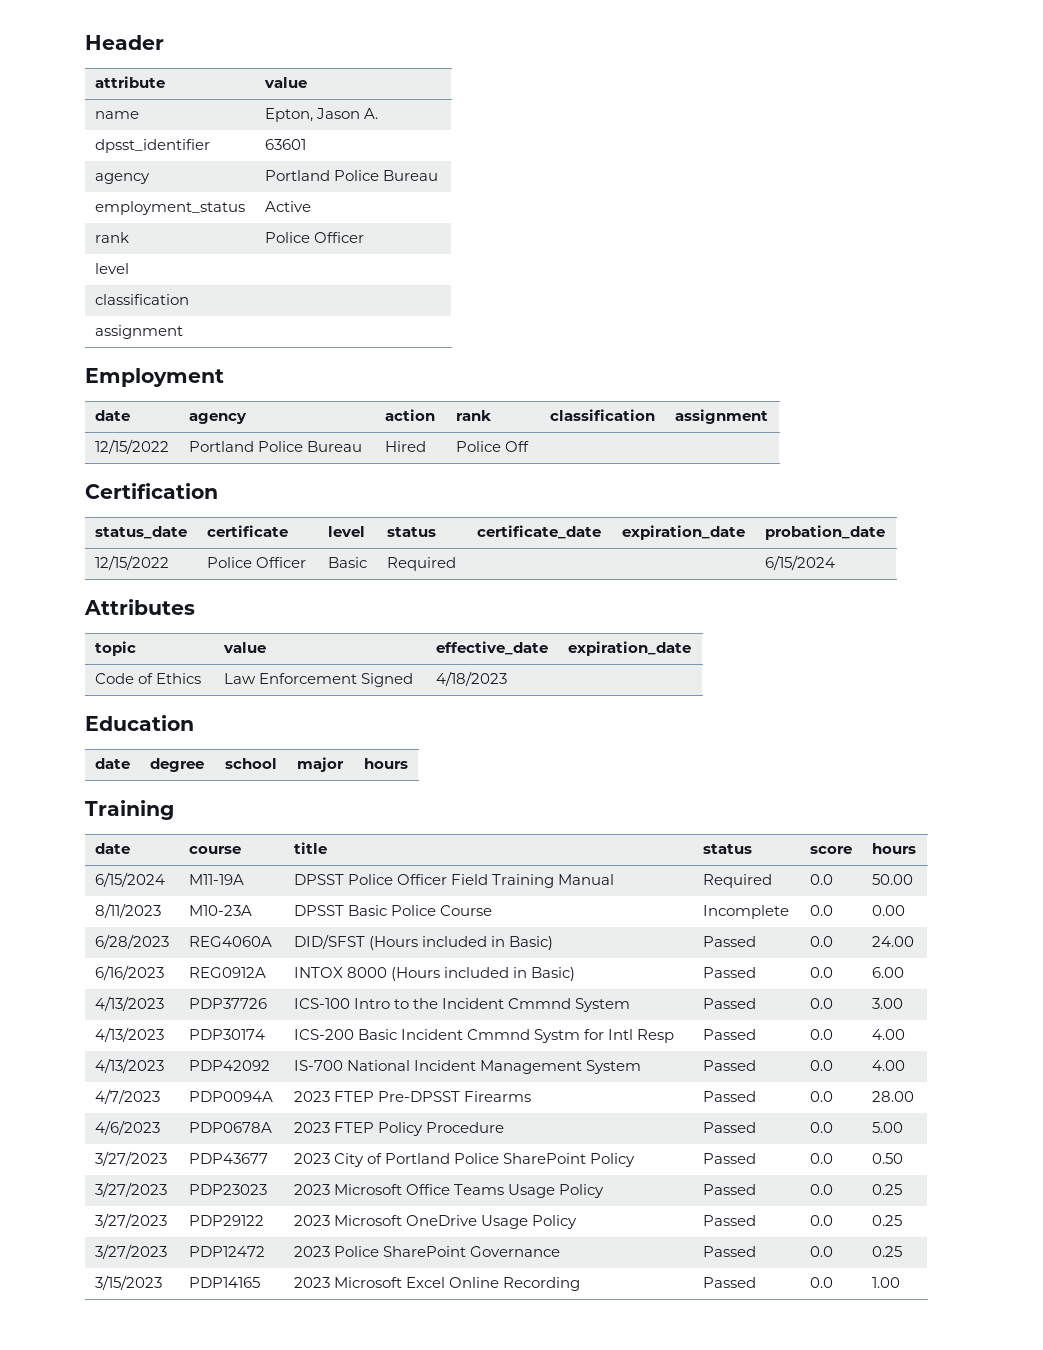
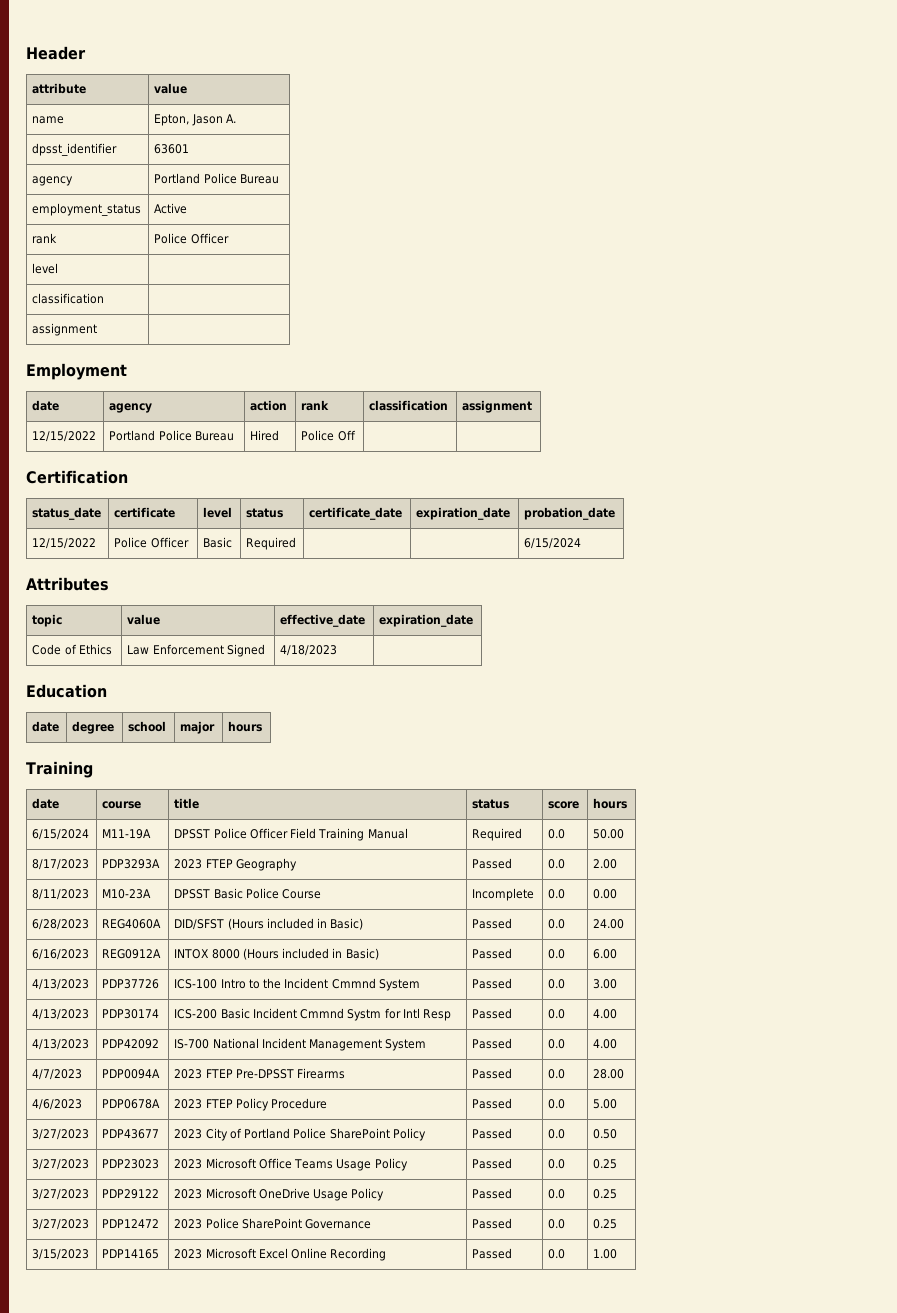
+ 8/17/2023 | PDP3293A | 2023 FTEP Geography | Passed | 0.0 | 2.00

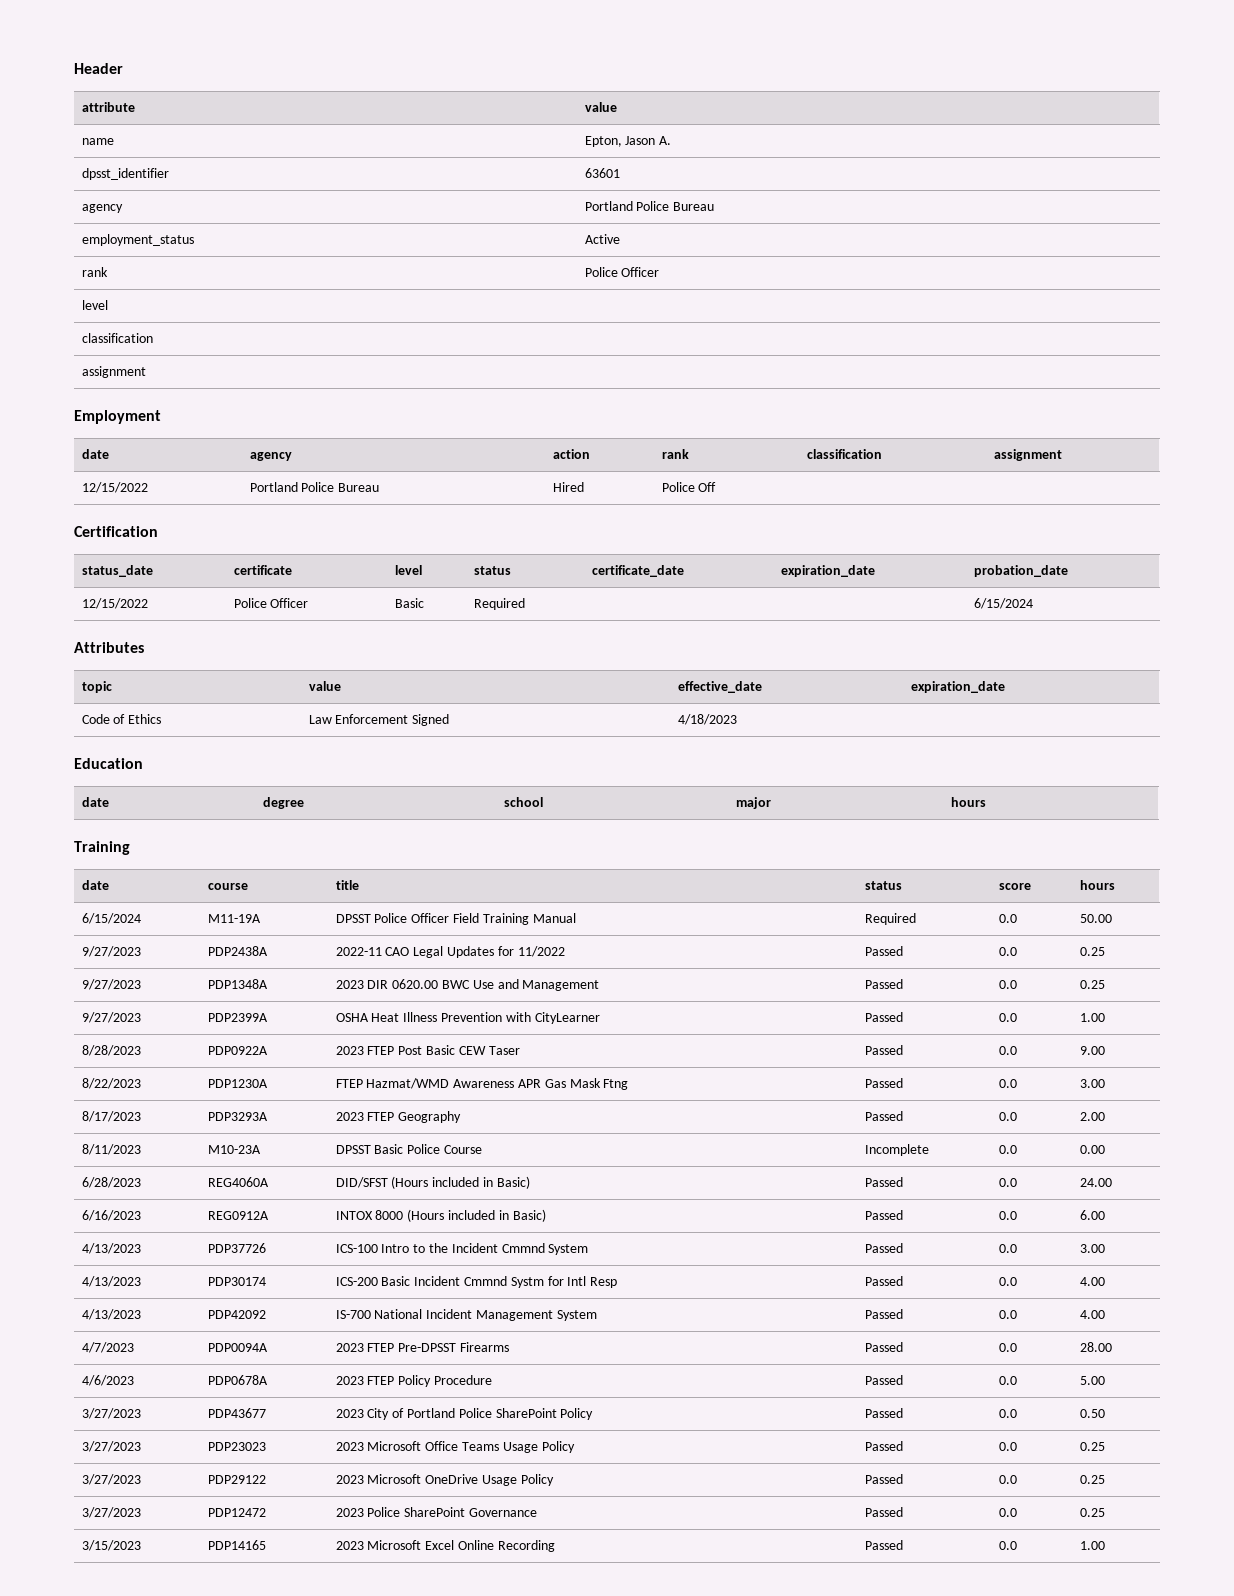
+ 9/27/2023 | PDP2438A | 2022-11 CAO Legal Updates for 11/2022 | Passed | 0.0 | 0.25
+ 9/27/2023 | PDP1348A | 2023 DIR 0620.00 BWC Use and Management | Passed | 0.0 | 0.25
+ 9/27/2023 | PDP2399A | OSHA Heat Illness Prevention with CityLearner | Passed | 0.0 | 1.00
+ 8/28/2023 | PDP0922A | 2023 FTEP Post Basic CEW Taser | Passed | 0.0 | 9.00
+ 8/22/2023 | PDP1230A | FTEP Hazmat/WMD Awareness APR Gas Mask Ftng | Passed | 0.0 | 3.00

